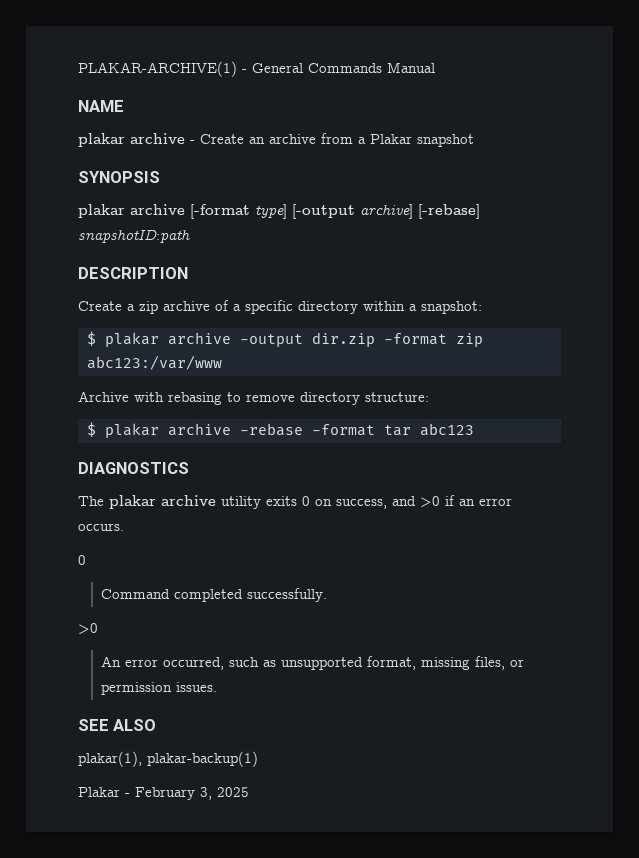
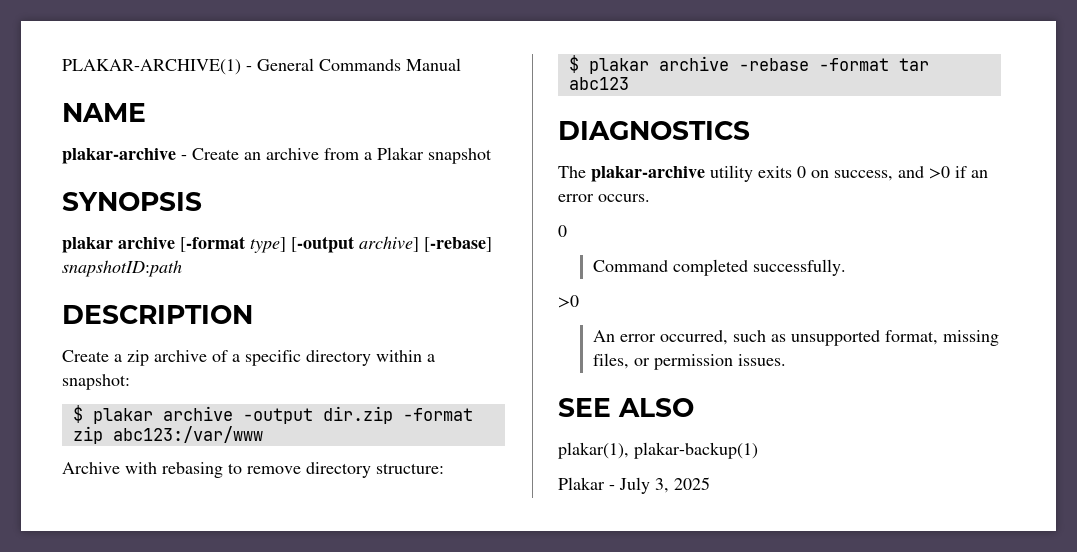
- plakar archive - Create an archive from a Plakar snapshot
+ plakar-archive - Create an archive from a Plakar snapshot
- The plakar archive utility exits 0 on success, and >0 if an error occurs.
+ The plakar-archive utility exits 0 on success, and >0 if an error occurs.
- Plakar - February 3, 2025
+ Plakar - July 3, 2025

